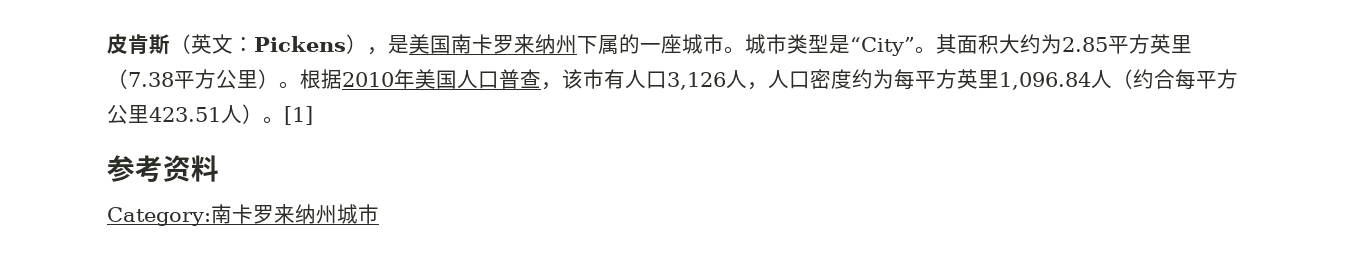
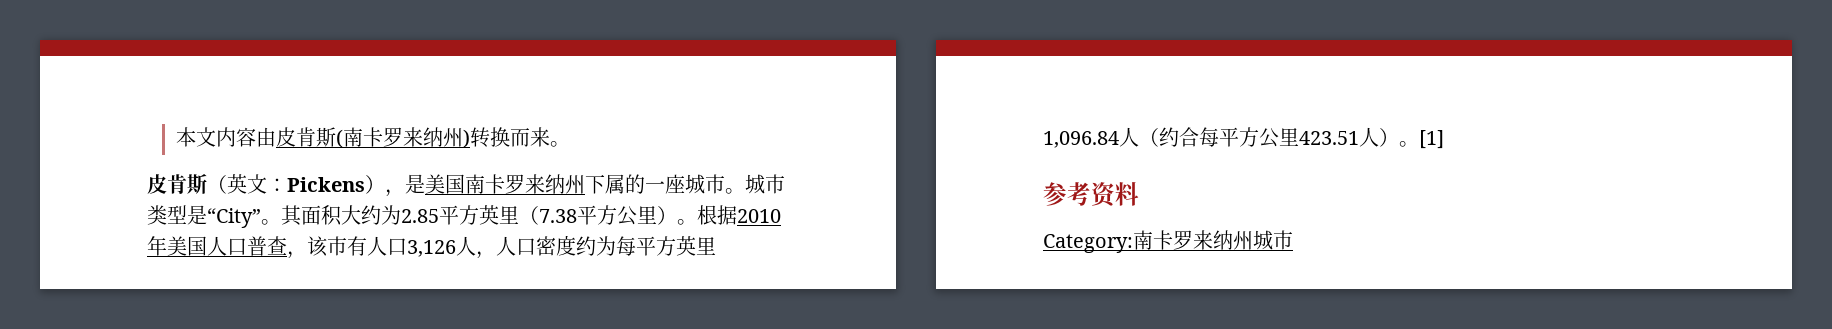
+ 本文内容由皮肯斯(南卡罗来纳州)转换而来。

